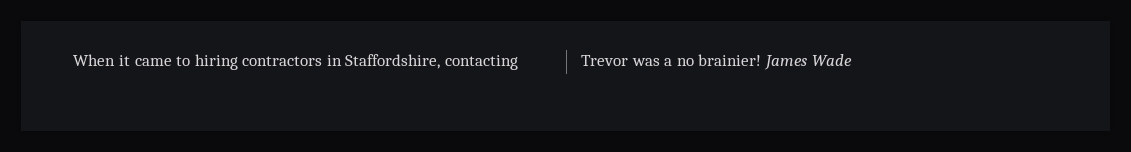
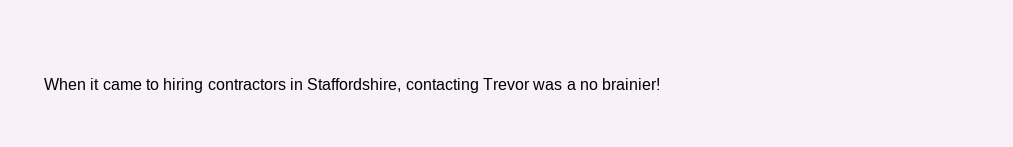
- James Wade

